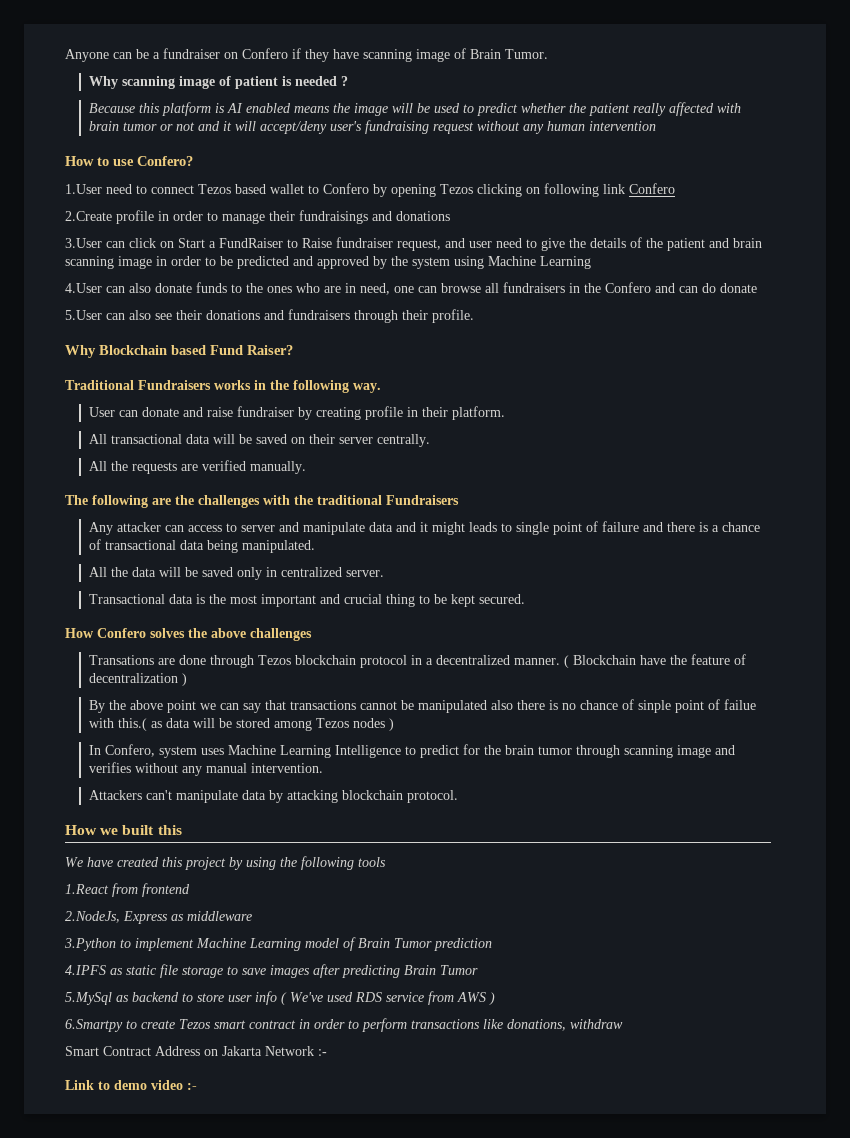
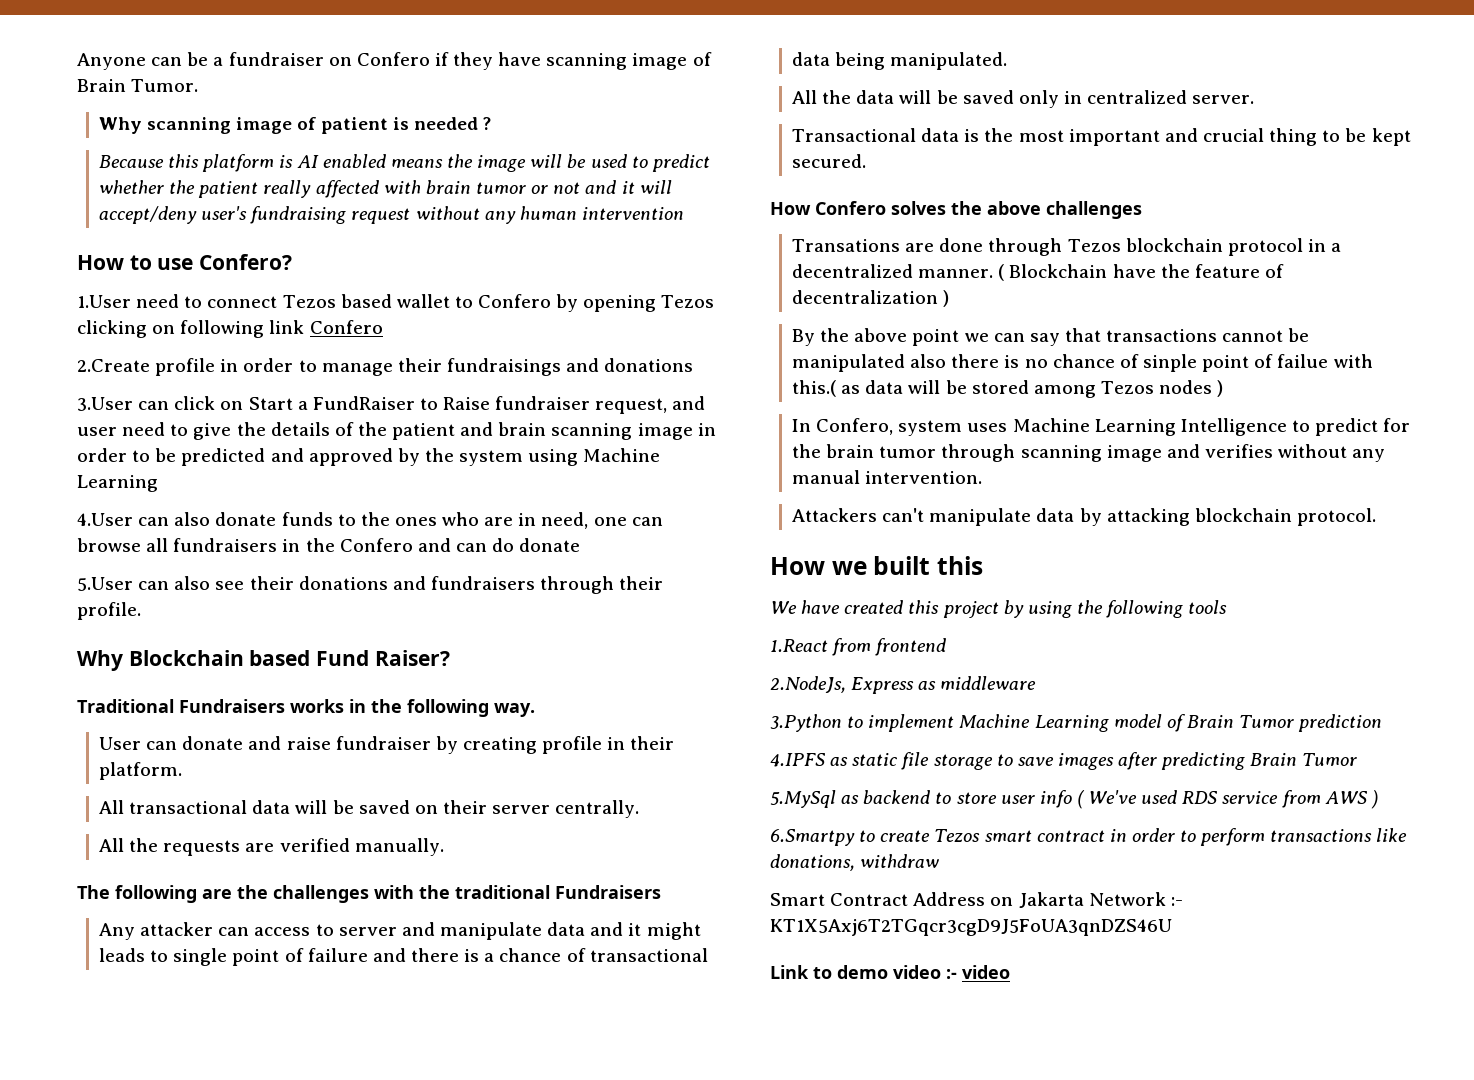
- Smart Contract Address on Jakarta Network :-
+ Smart Contract Address on Jakarta Network :- KT1X5Axj6T2TGqcr3cgD9J5FoUA3qnDZS46U
- Link to demo video :-
+ Link to demo video :- video

